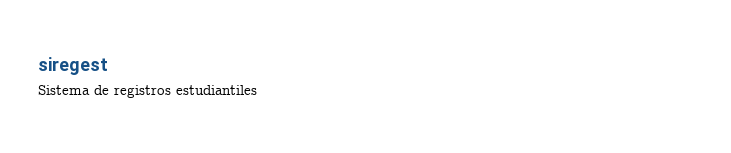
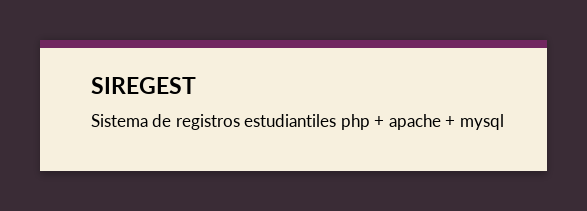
- siregest
+ SIREGEST
- Sistema de registros estudiantiles
+ Sistema de registros estudiantiles php + apache + mysql

